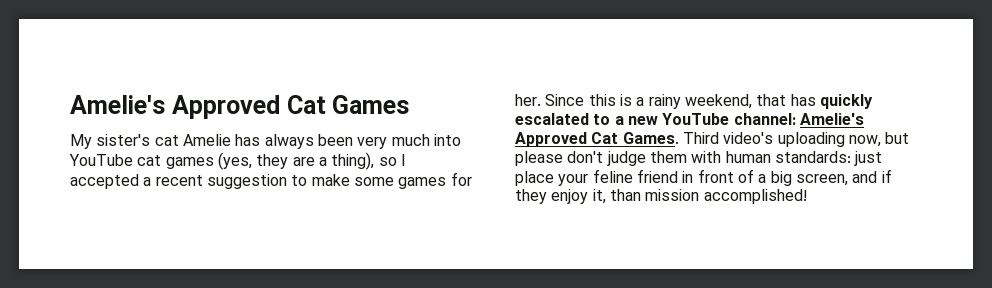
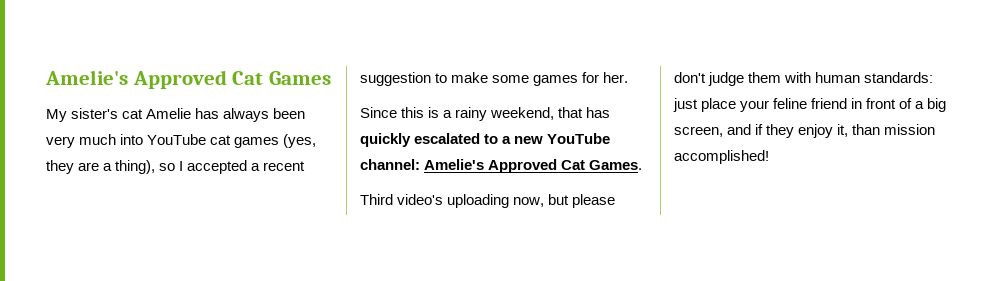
- My sister's cat Amelie has always been very much into YouTube cat games (yes, they are a thing), so I accepted a recent suggestion to make some games for her. Since this is a rainy weekend, that has quickly escalated to a new YouTube channel:
+ My sister's cat Amelie has always been very much into YouTube cat games (yes, they are a thing), so I accepted a recent suggestion to make some games for her.
+ Since this is a rainy weekend, that has quickly escalated to a new YouTube channel:
- Amelie's Approved Cat Games. Third video's uploading now, but please don't judge them with human standards:
+ Amelie's Approved Cat Games.
+ Third video's uploading now, but please don't judge them with human standards:

